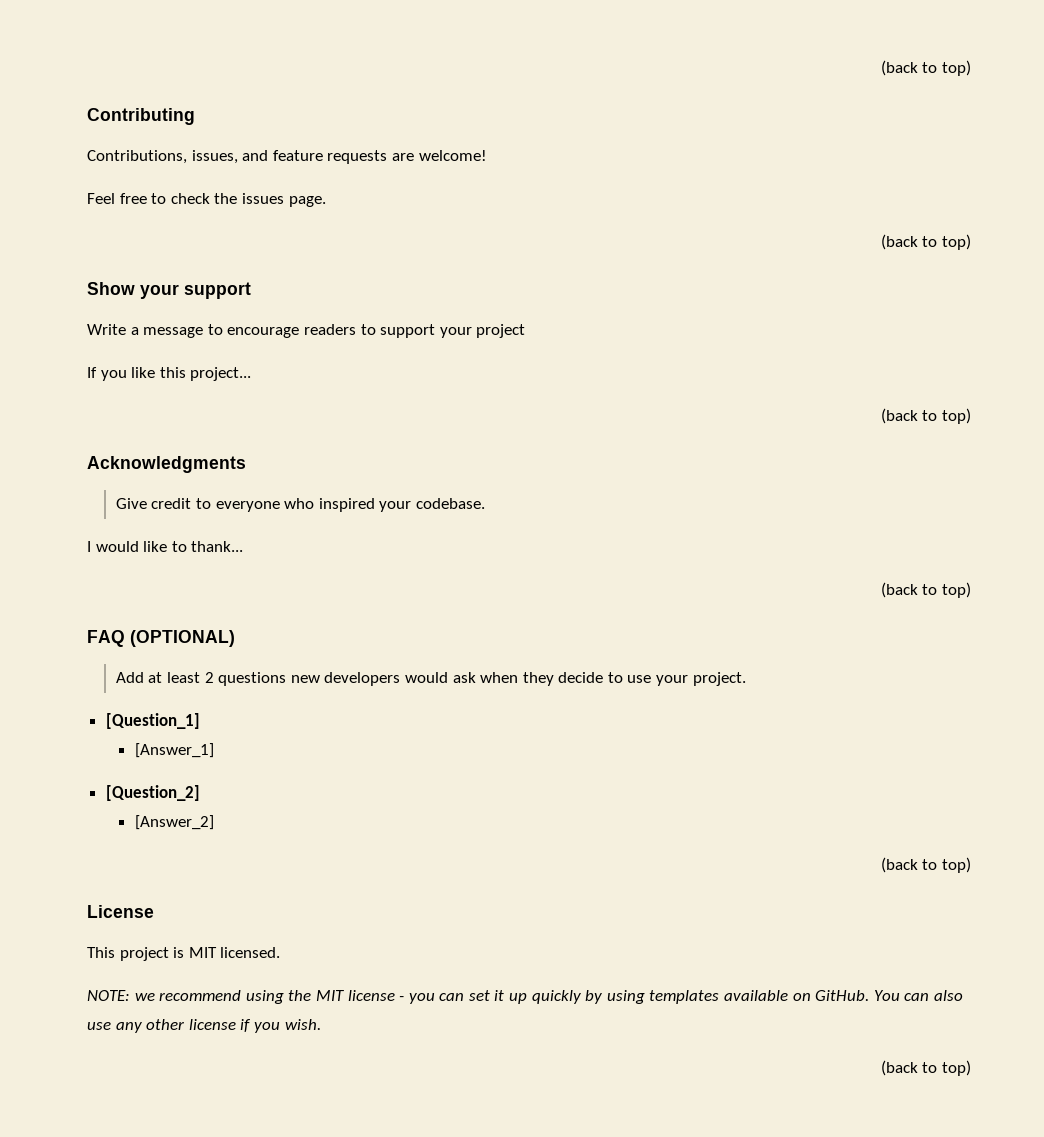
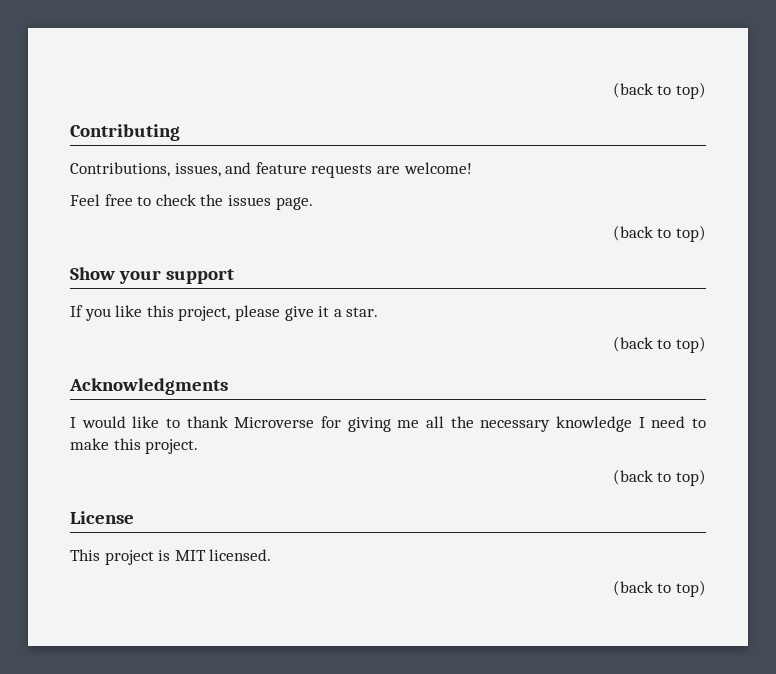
- Write a message to encourage readers to support your project
- If you like this project...
+ If you like this project, please give it a star.
  (back to top)
  Acknowledgments
- Give credit to everyone who inspired your codebase.
- I would like to thank...
- (back to top)
- FAQ (OPTIONAL)
- Add at least 2 questions new developers would ask when they decide to use your project.
- [Question_1]
- [Answer_1]
- [Question_2]
- [Answer_2]
+ I would like to thank Microverse for giving me all the necessary knowledge I need to make this project.
- NOTE: we recommend using the MIT license - you can set it up quickly by using templates available on GitHub. You can also use any other license if you wish.

